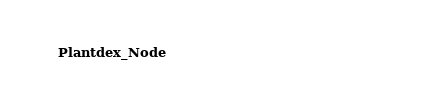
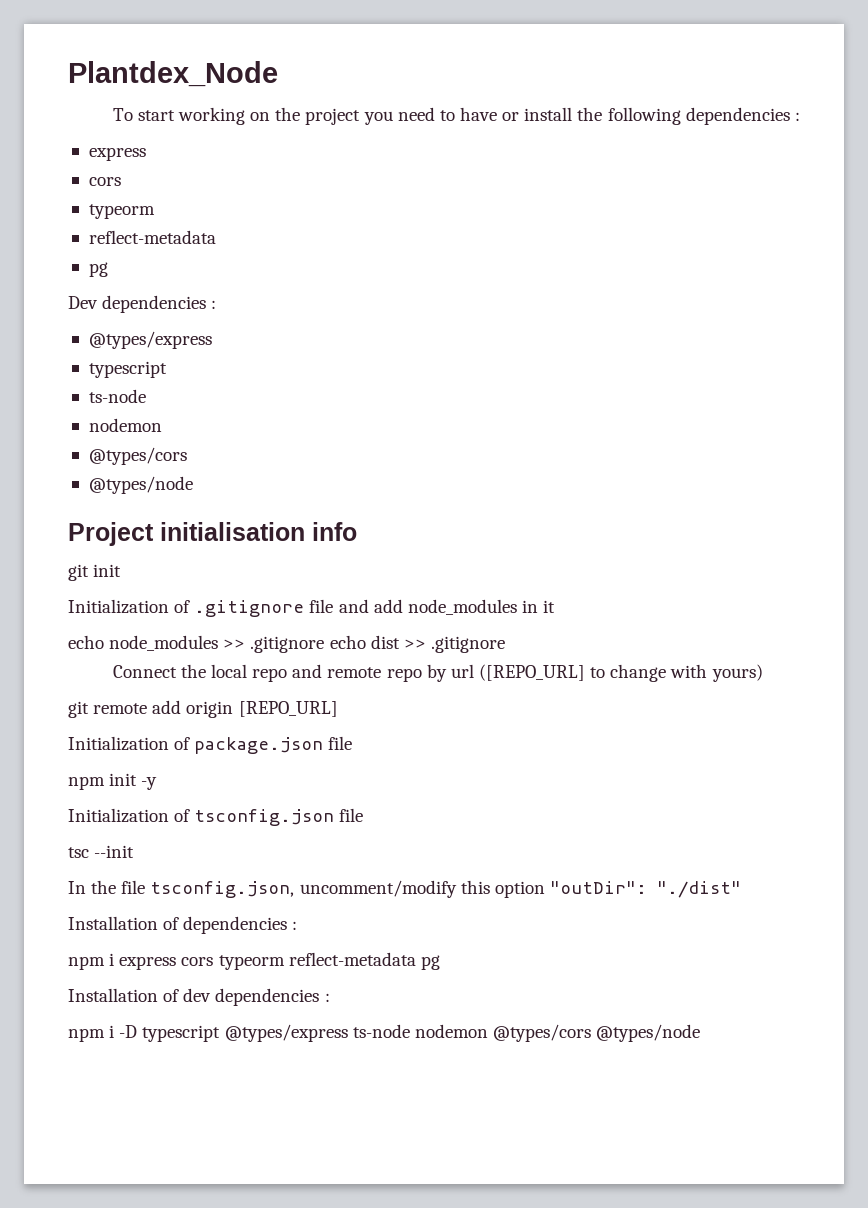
+ To start working on the project you need to have or install the following dependencies :
+ express
+ cors
+ typeorm
+ reflect-metadata
+ pg
+ Dev dependencies :
+ @types/express
+ typescript
+ ts-node
+ nodemon
+ @types/cors
+ @types/node
+ Project initialisation info
+ git init
+ Initialization of .gitignore file and add node_modules in it
+ echo node_modules >> .gitignore echo dist >> .gitignore
+ Connect the local repo and remote repo by url ([REPO_URL] to change with yours)
+ git remote add origin [REPO_URL]
+ Initialization of package.json file
+ npm init -y
+ Initialization of tsconfig.json file
+ tsc --init
+ In the file tsconfig.json, uncomment/modify this option "outDir": "./dist"
+ Installation of dependencies :
+ npm i express cors typeorm reflect-metadata pg
+ Installation of dev dependencies :
+ npm i -D typescript @types/express ts-node nodemon @types/cors @types/node

